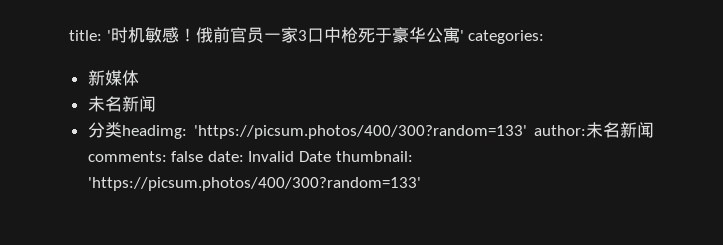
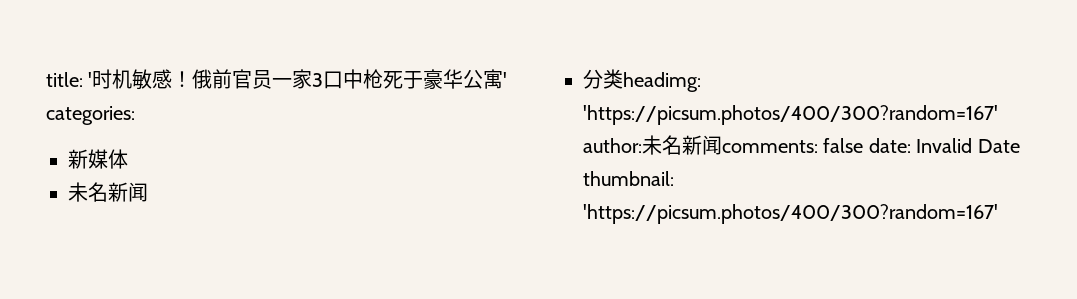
- 分类headimg: 'https://picsum.photos/400/300?random=133' author:未名新闻comments: false date: Invalid Date thumbnail: 'https://picsum.photos/400/300?random=133'
+ 分类headimg: 'https://picsum.photos/400/300?random=167' author:未名新闻comments: false date: Invalid Date thumbnail: 'https://picsum.photos/400/300?random=167'

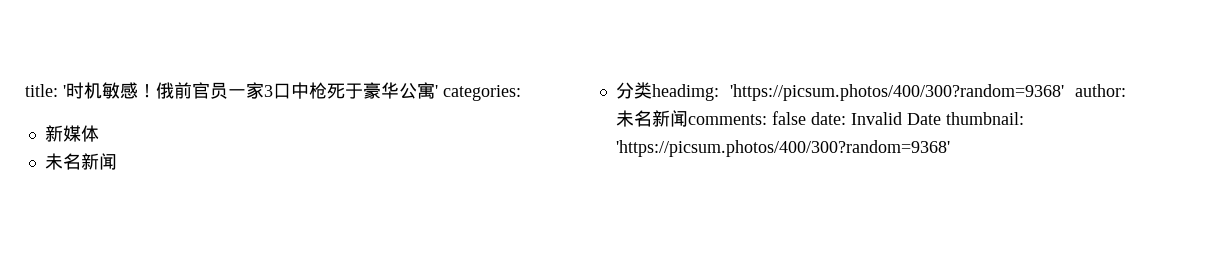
- 分类headimg: 'https://picsum.photos/400/300?random=167' author:未名新闻comments: false date: Invalid Date thumbnail: 'https://picsum.photos/400/300?random=167'
+ 分类headimg: 'https://picsum.photos/400/300?random=9368' author:未名新闻comments: false date: Invalid Date thumbnail: 'https://picsum.photos/400/300?random=9368'

